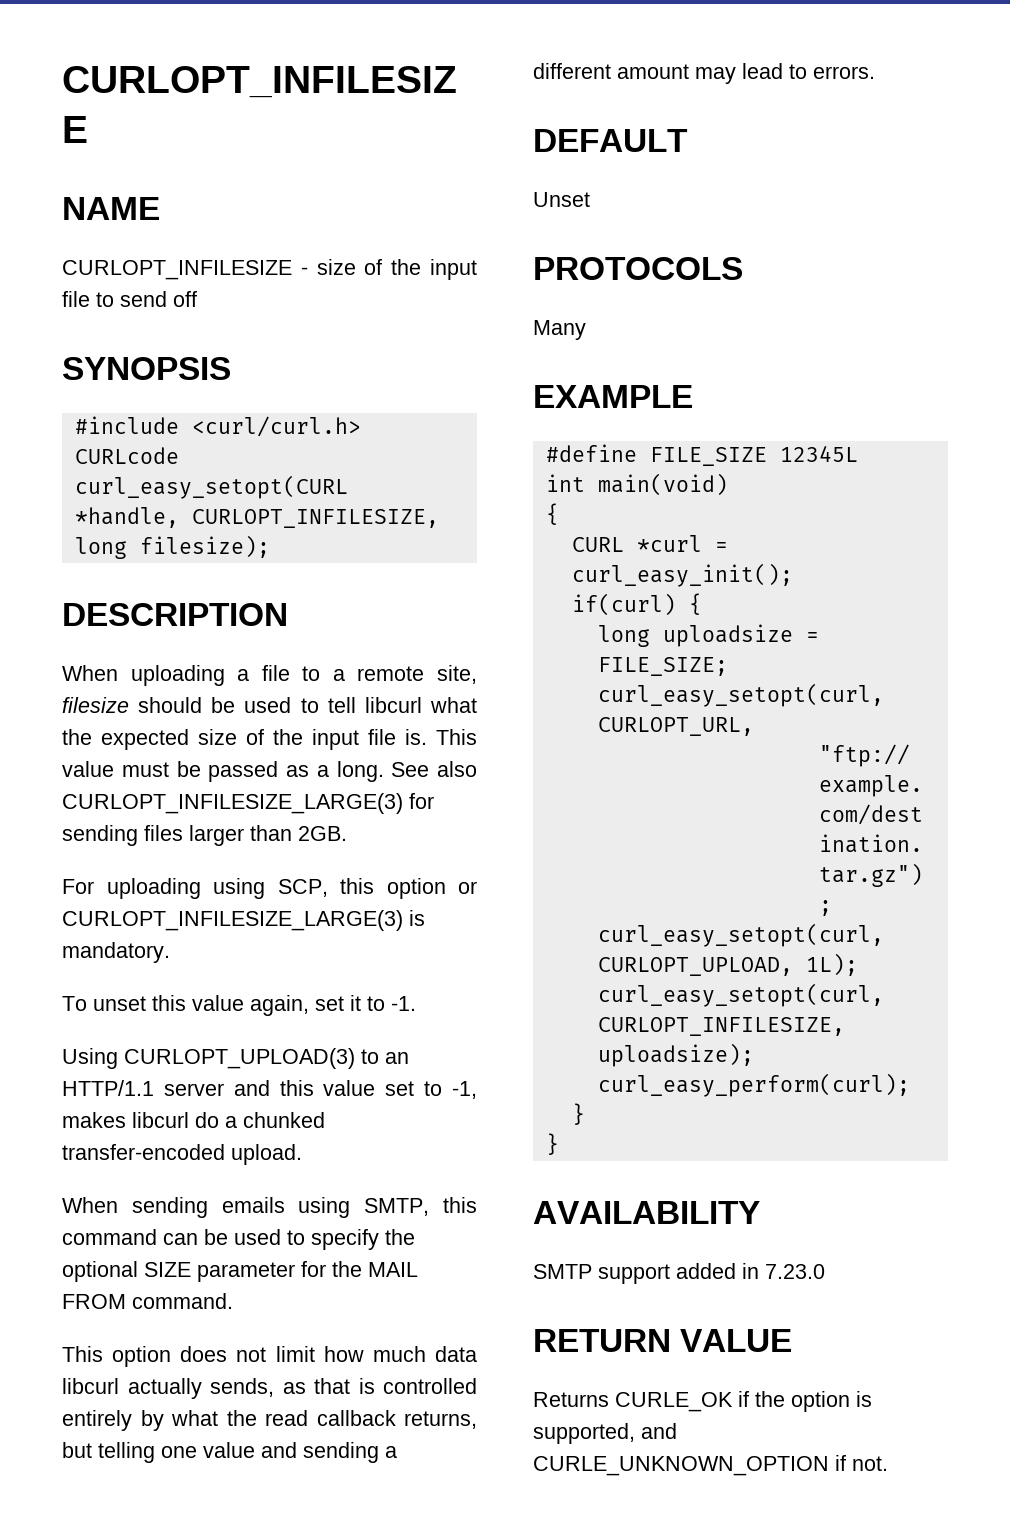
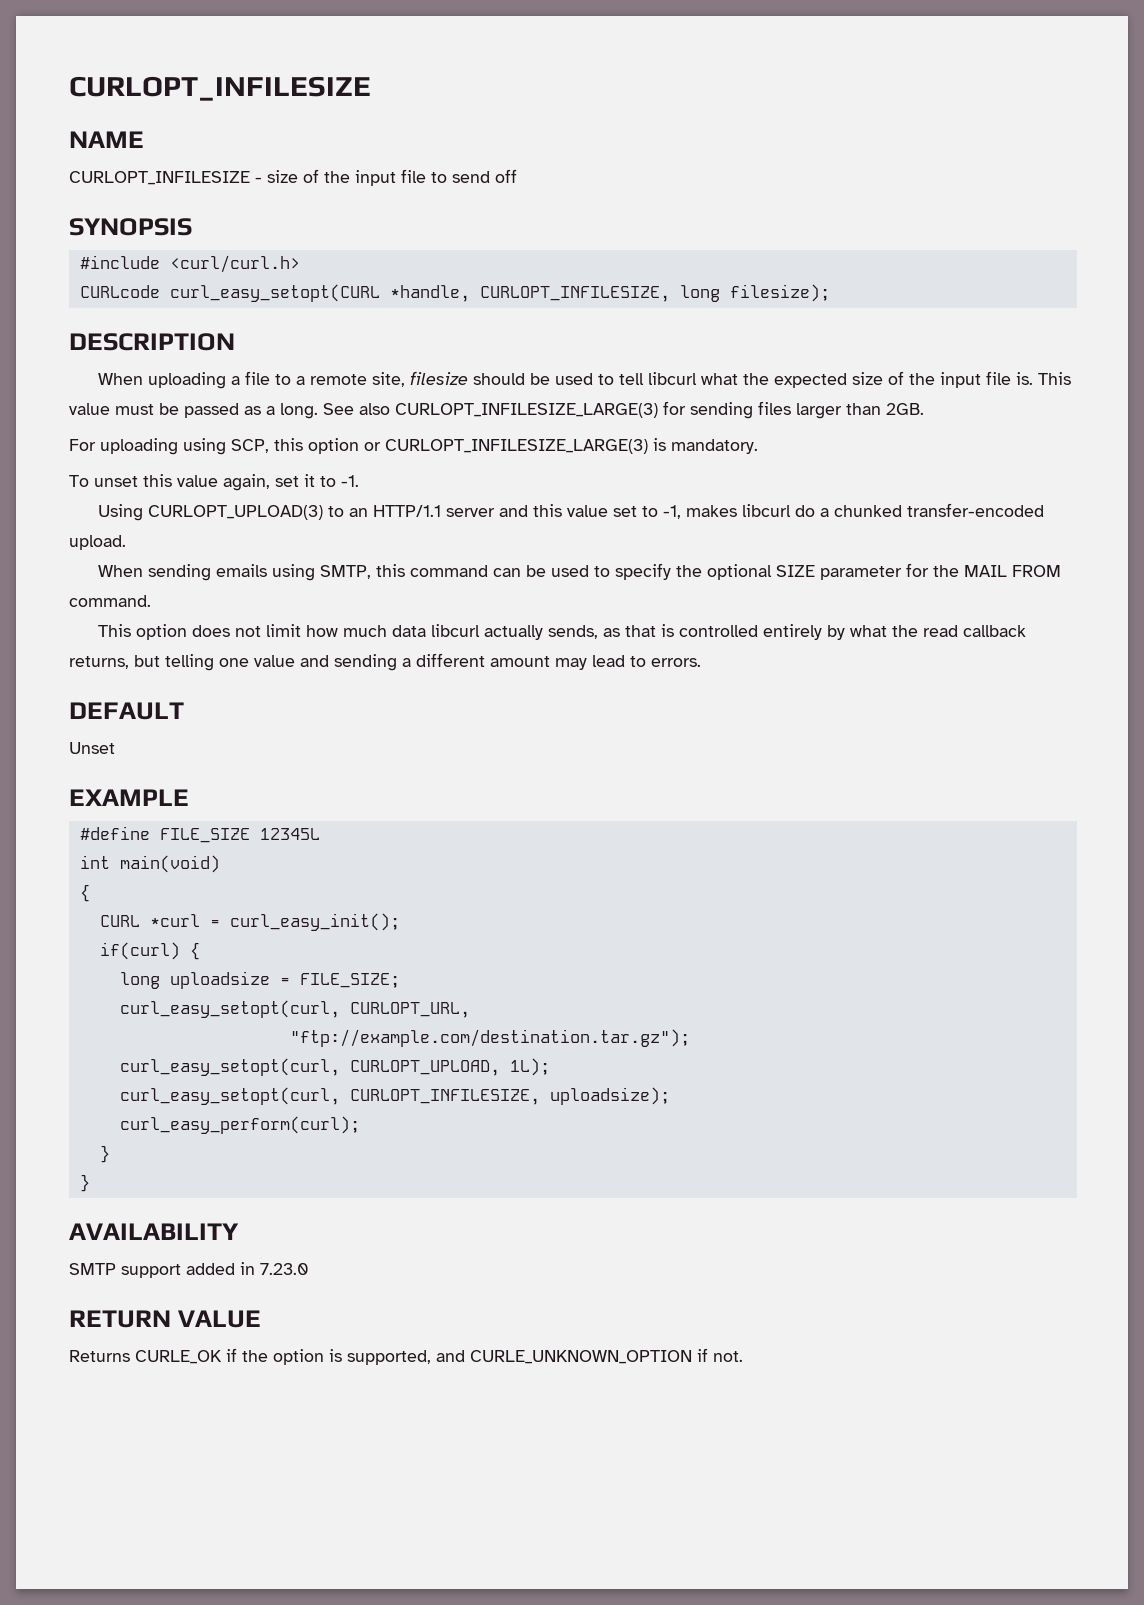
- PROTOCOLS
- Many

